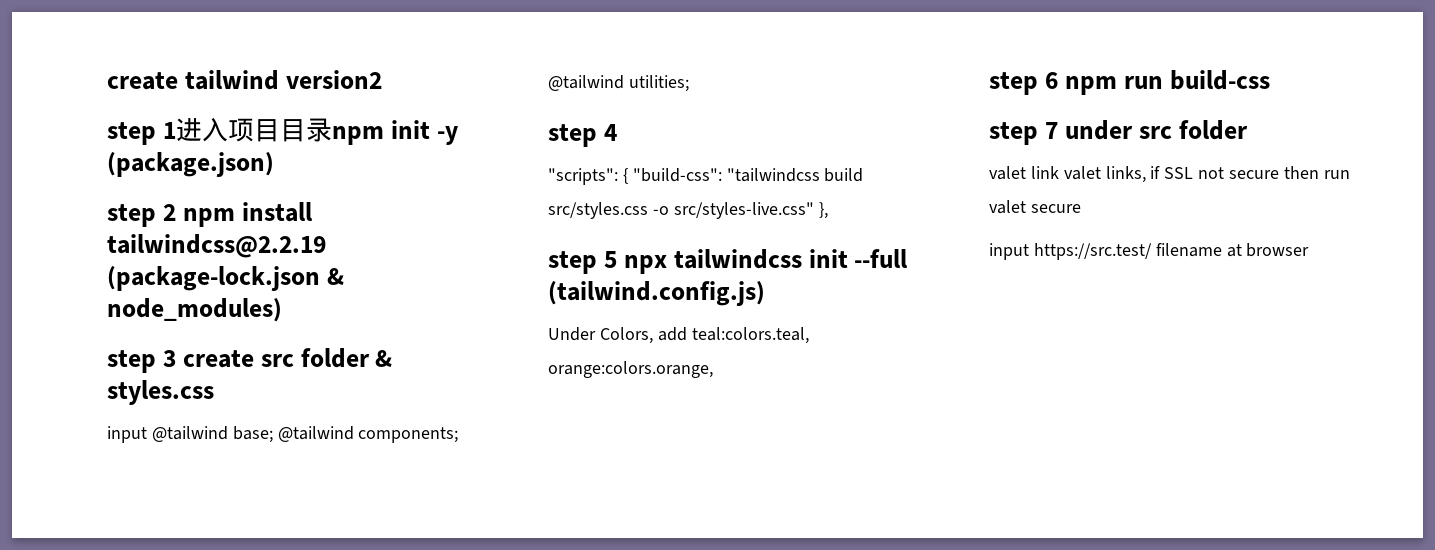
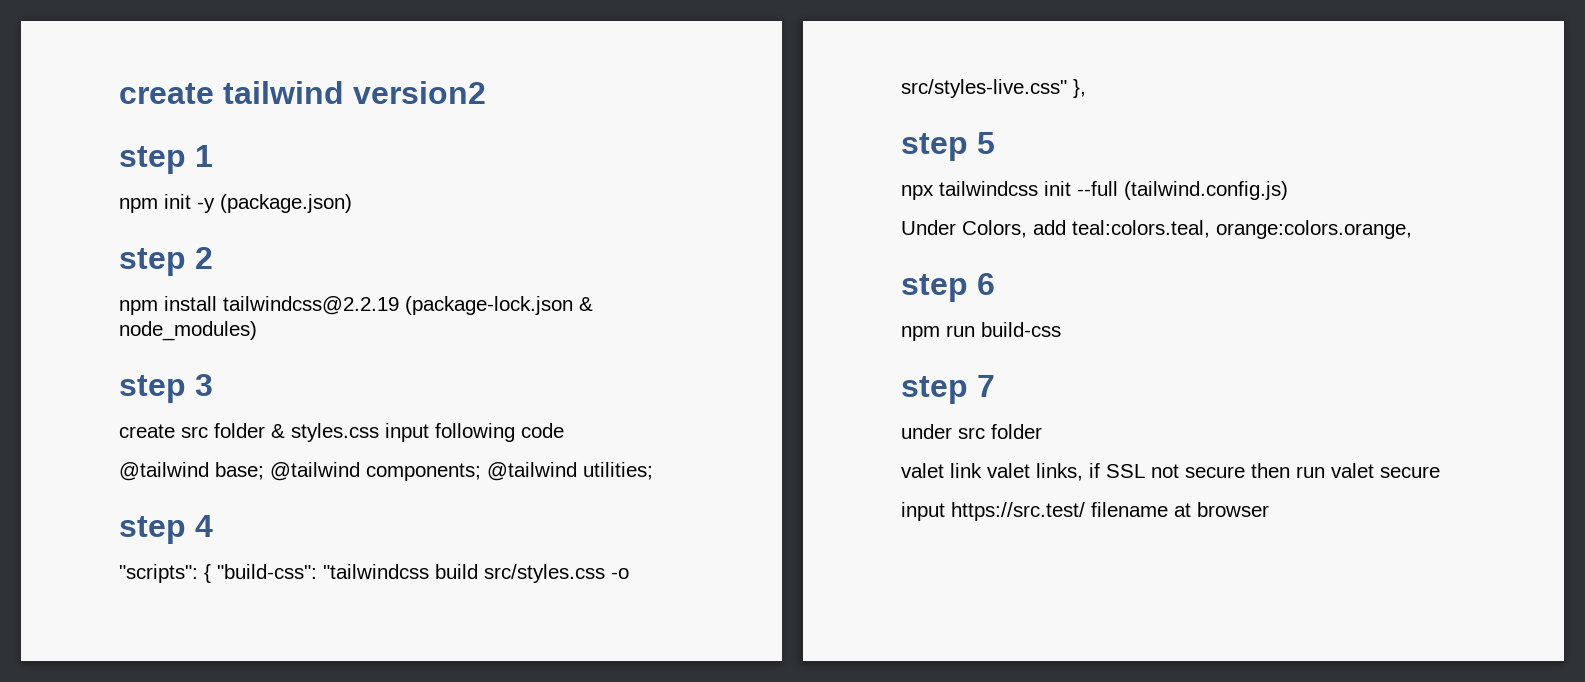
- step 1进入项目目录npm init -y (package.json)
+ step 1
+ npm init -y (package.json)
- step 2 npm install tailwindcss@2.2.19 (package-lock.json & node_modules)
+ step 2
+ npm install tailwindcss@2.2.19 (package-lock.json & node_modules)
- step 3 create src folder & styles.css
- input @tailwind base; @tailwind components; @tailwind utilities;
+ step 3
+ create src folder & styles.css input following code
+ @tailwind base; @tailwind components; @tailwind utilities;
- step 5 npx tailwindcss init --full (tailwind.config.js)
+ step 5
+ npx tailwindcss init --full (tailwind.config.js)
- step 6 npm run build-css
+ step 6
+ npm run build-css
- step 7 under src folder
+ step 7
+ under src folder

